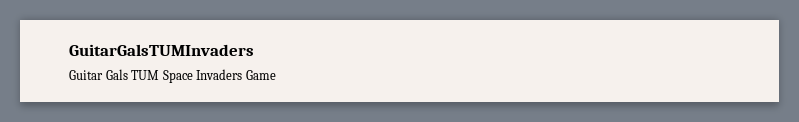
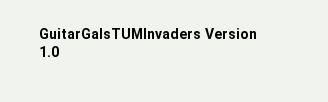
- GuitarGalsTUMInvaders
- Guitar Gals TUM Space Invaders Game
+ GuitarGalsTUMInvaders Version 1.0

